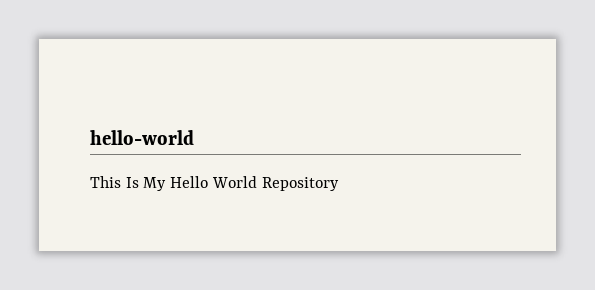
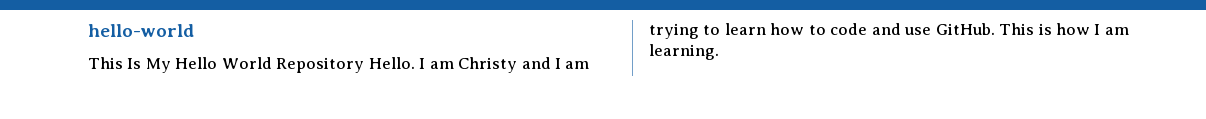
- This Is My Hello World Repository
+ This Is My Hello World Repository Hello. I am Christy and I am trying to learn how to code and use GitHub. This is how I am learning.

